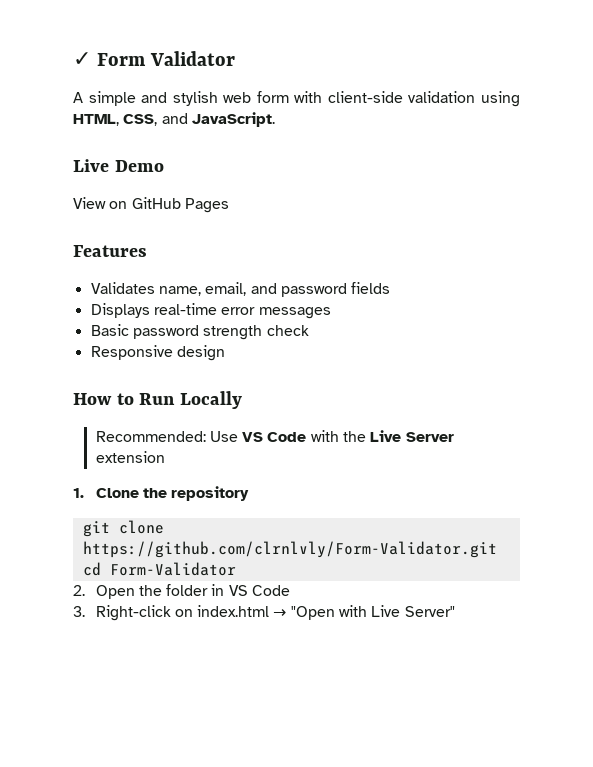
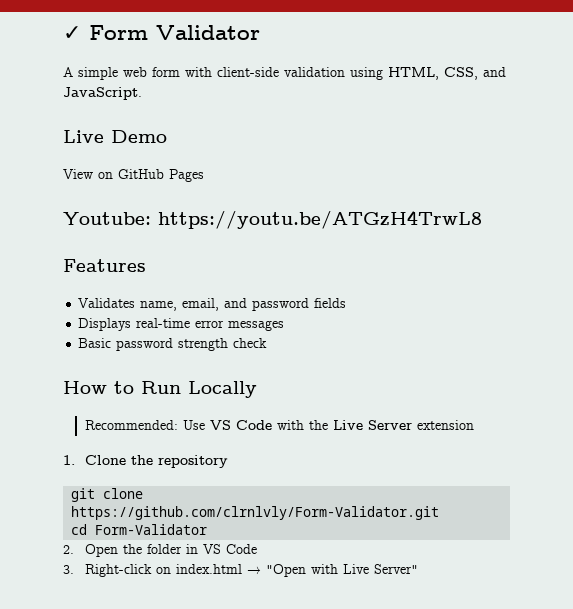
- A simple and stylish web form with client-side validation using HTML, CSS, and JavaScript.
+ A simple web form with client-side validation using HTML, CSS, and JavaScript.
+ Youtube: https://youtu.be/ATGzH4TrwL8
- Responsive design

